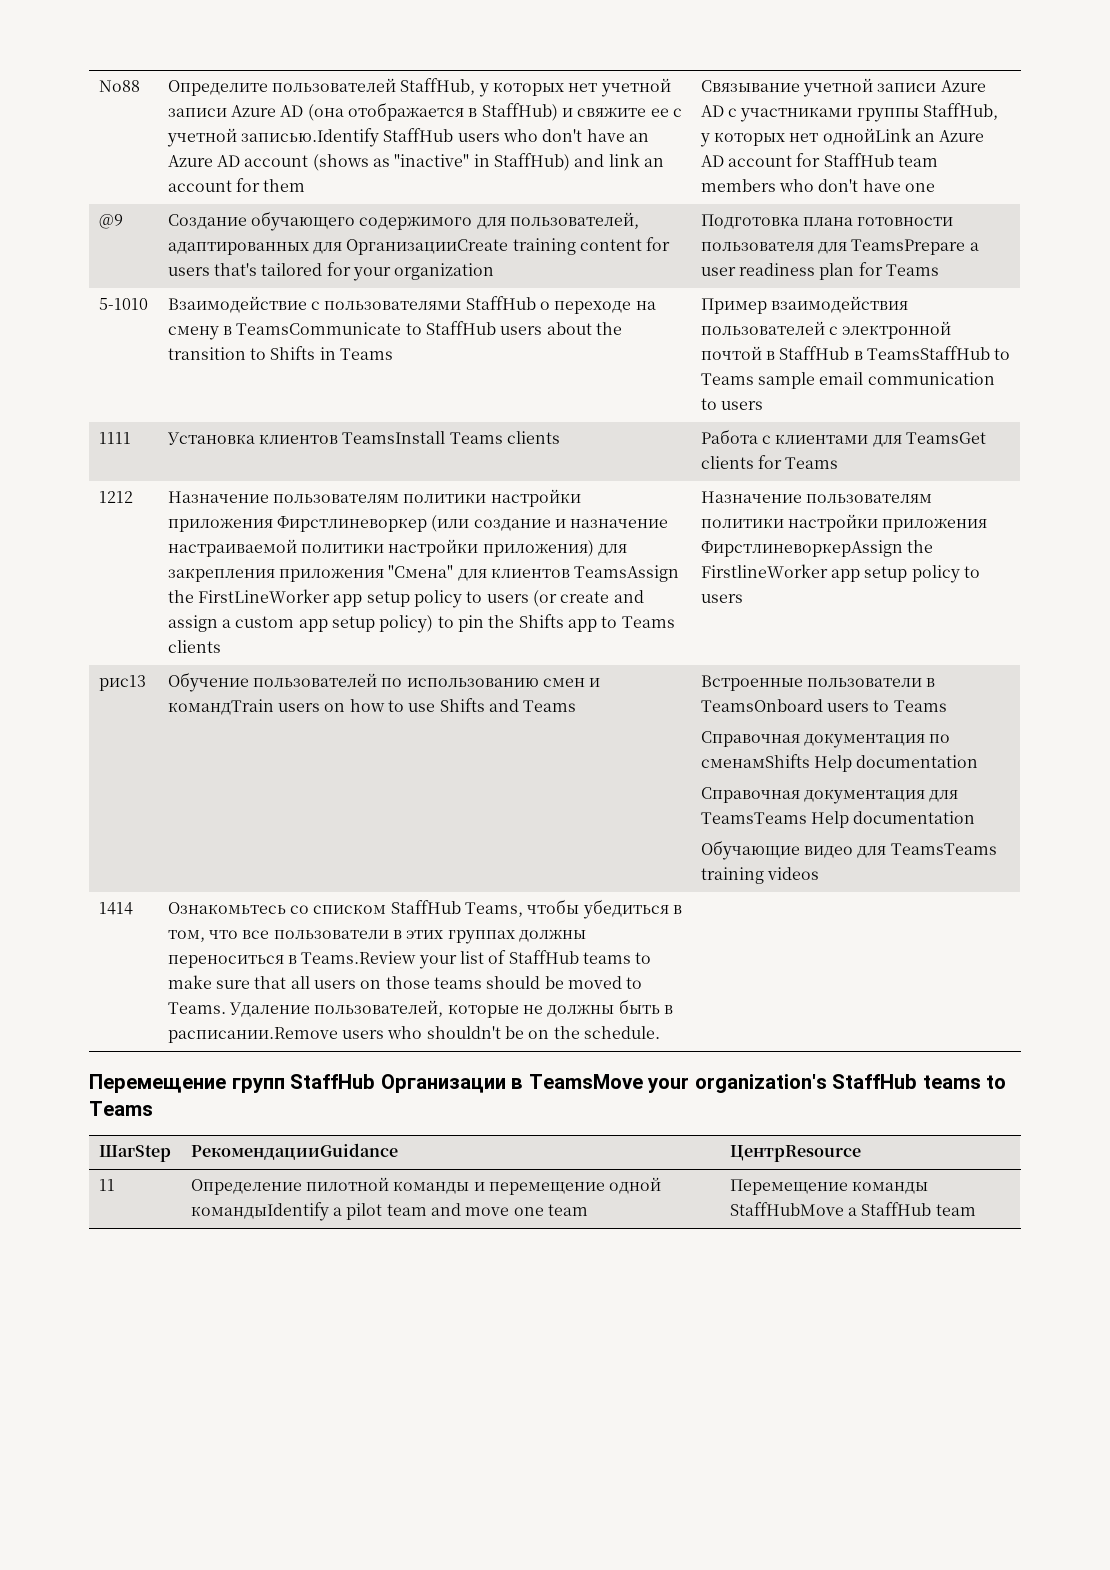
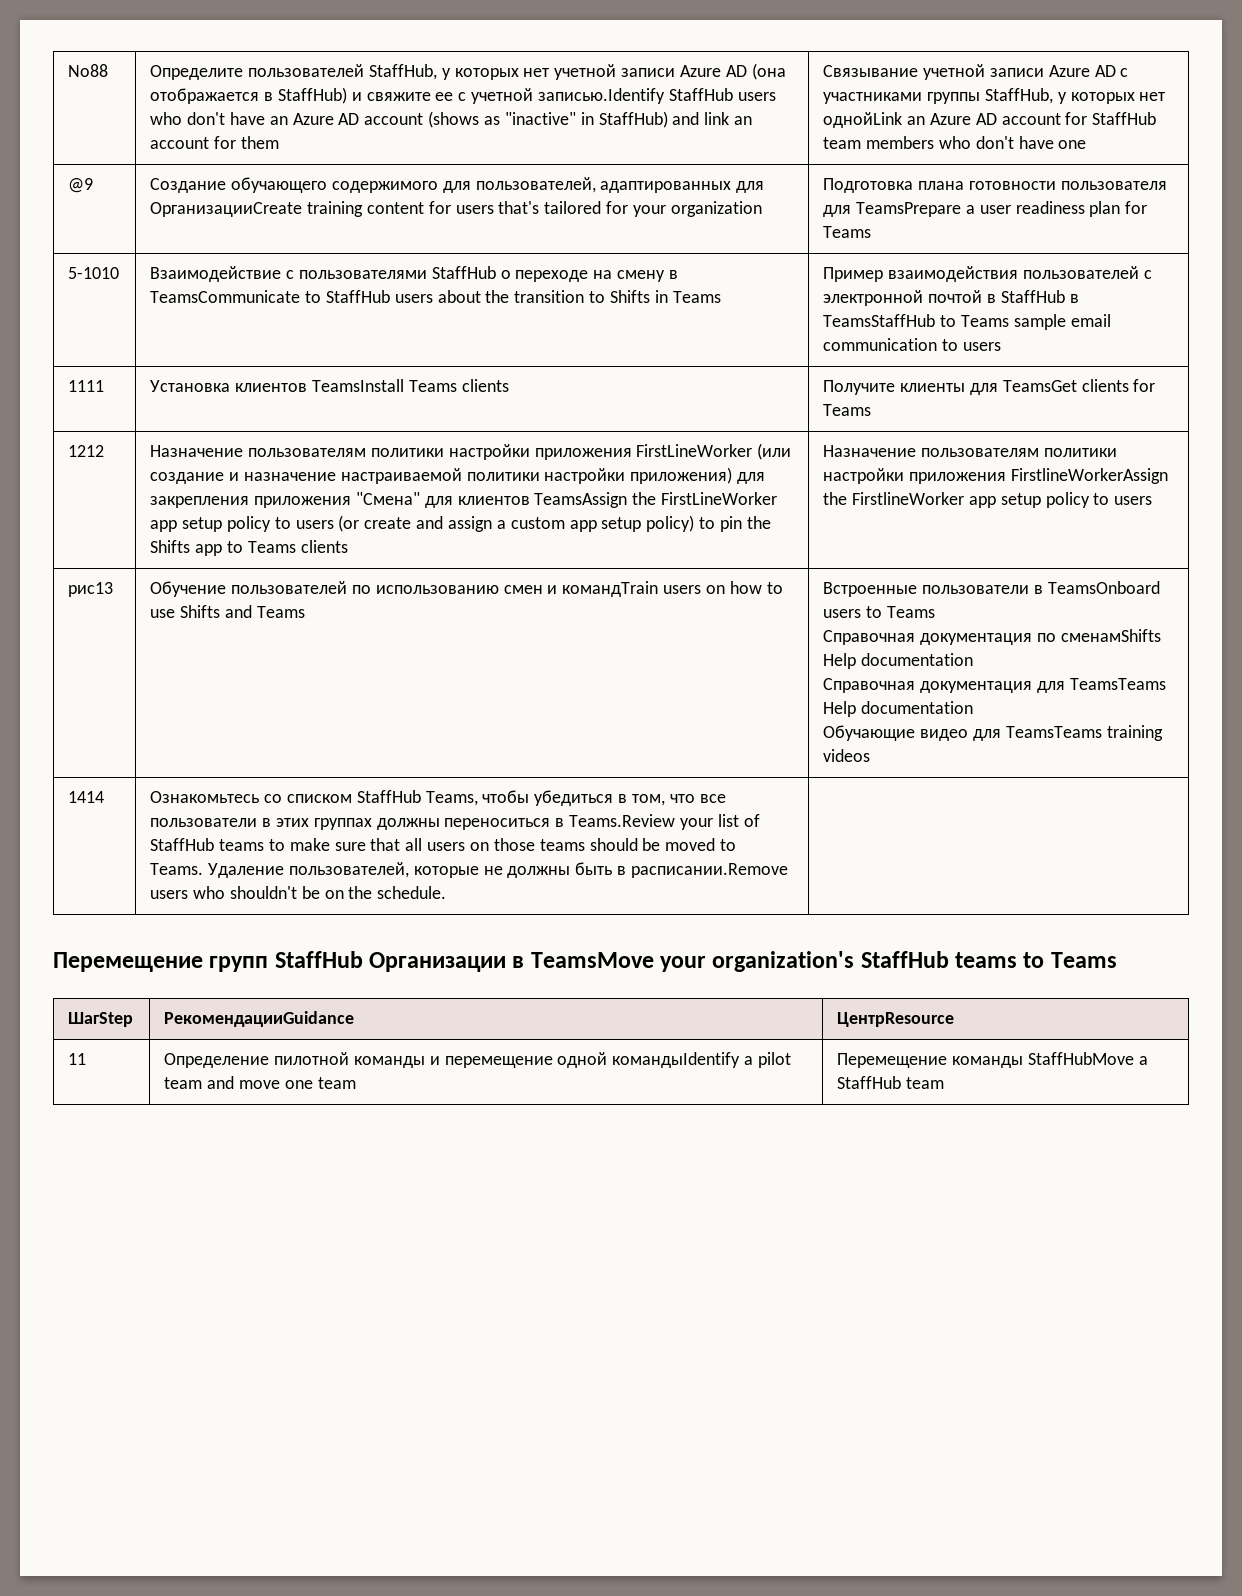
- 1111 | Установка клиентов TeamsInstall Teams clients | Работа с клиентами для TeamsGet clients for Teams
+ 1111 | Установка клиентов TeamsInstall Teams clients | Получите клиенты для TeamsGet clients for Teams
- Назначение пользователям политики настройки приложения Фирстлиневоркер (или создание и назначение настраиваемой политики настройки приложения) для закрепления приложения "Смена" для клиентов TeamsAssign the FirstLineWorker app setup policy to users (or create and assign a custom app setup policy) to pin the Shifts app to Teams clients
+ Назначение пользователям политики настройки приложения FirstLineWorker (или создание и назначение настраиваемой политики настройки приложения) для закрепления приложения "Смена" для клиентов TeamsAssign the FirstLineWorker app setup policy to users (or create and assign a custom app setup policy) to pin the Shifts app to Teams clients
- Назначение пользователям политики настройки приложения ФирстлиневоркерAssign the FirstlineWorker app setup policy to users
+ Назначение пользователям политики настройки приложения FirstlineWorkerAssign the FirstlineWorker app setup policy to users

